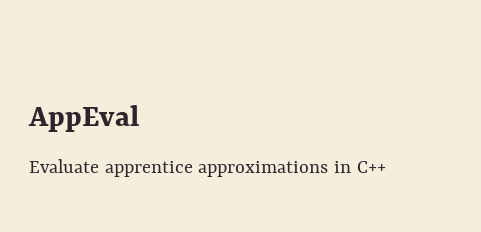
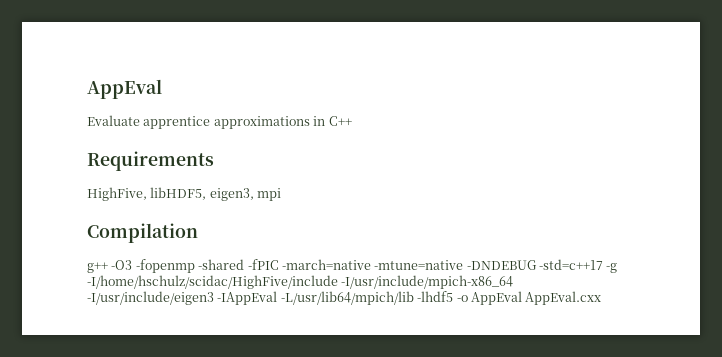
+ Requirements
+ HighFive, libHDF5, eigen3, mpi
+ Compilation
+ g++ -O3 -fopenmp -shared -fPIC -march=native -mtune=native -DNDEBUG -std=c++17 -g -I/home/hschulz/scidac/HighFive/include -I/usr/include/mpich-x86_64 -I/usr/include/eigen3 -IAppEval -L/usr/lib64/mpich/lib -lhdf5 -o AppEval AppEval.cxx

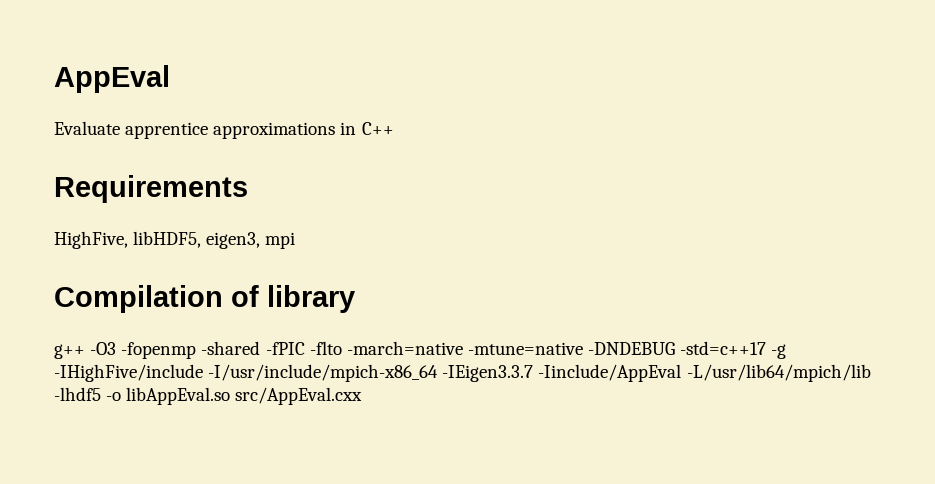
- Compilation
+ Compilation of library
- g++ -O3 -fopenmp -shared -fPIC -march=native -mtune=native -DNDEBUG -std=c++17 -g -I/home/hschulz/scidac/HighFive/include -I/usr/include/mpich-x86_64 -I/usr/include/eigen3 -IAppEval -L/usr/lib64/mpich/lib -lhdf5 -o AppEval AppEval.cxx
+ g++ -O3 -fopenmp -shared -fPIC -flto -march=native -mtune=native -DNDEBUG -std=c++17 -g -IHighFive/include -I/usr/include/mpich-x86_64 -IEigen3.3.7 -Iinclude/AppEval -L/usr/lib64/mpich/lib -lhdf5 -o libAppEval.so src/AppEval.cxx

